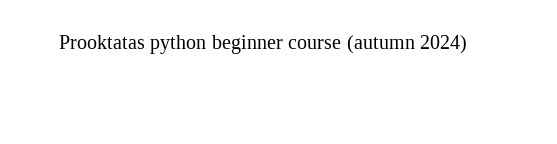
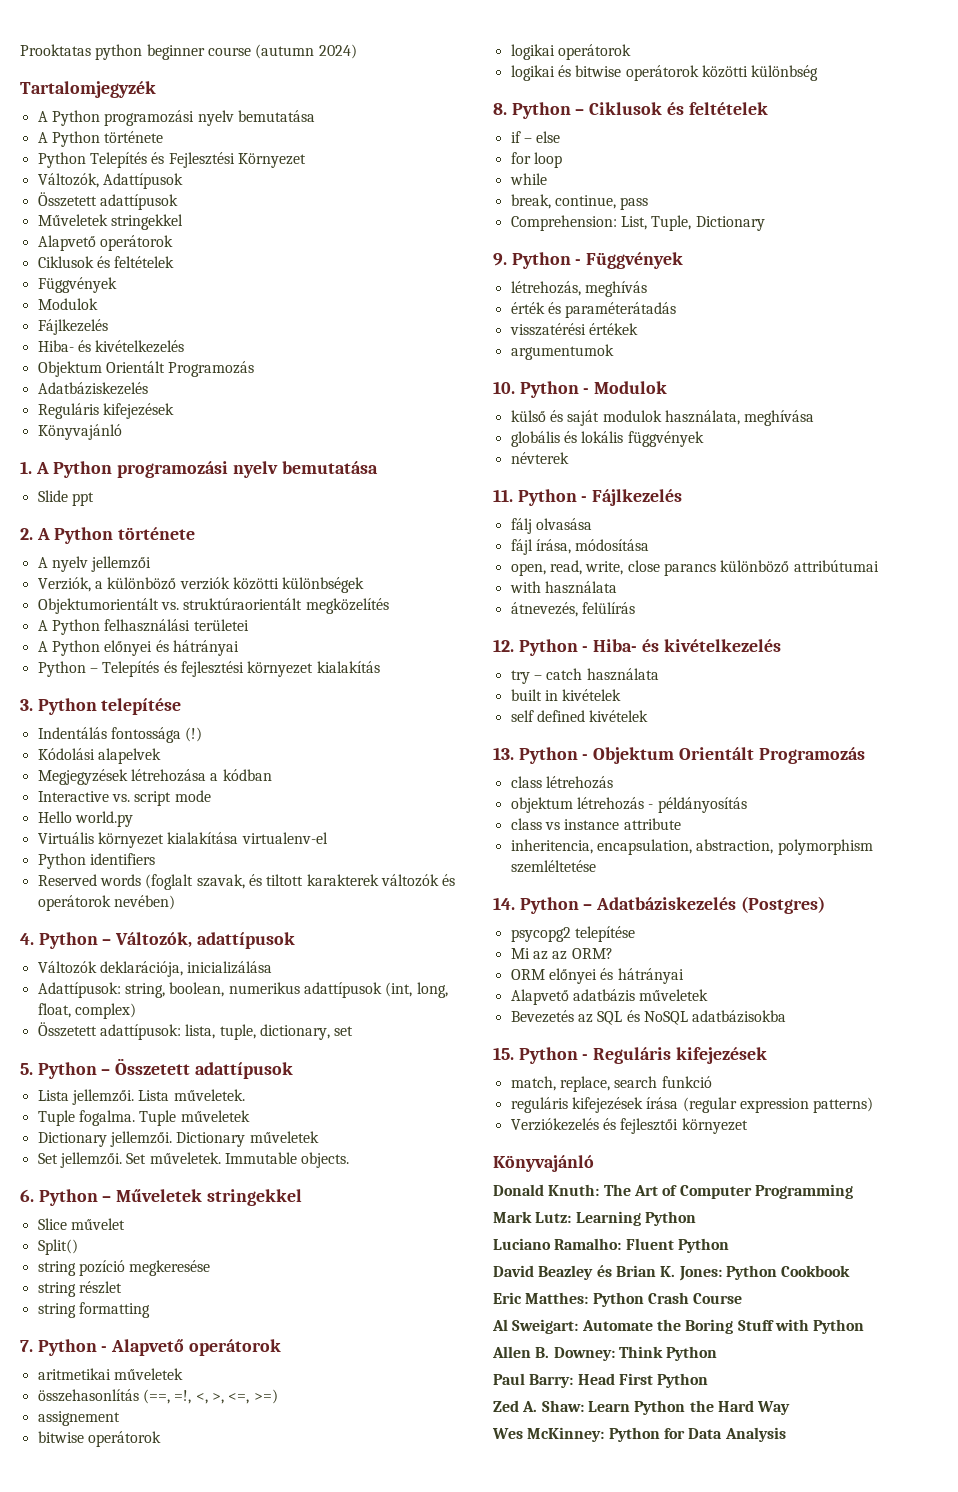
+ Tartalomjegyzék
+ A Python programozási nyelv bemutatása
+ A Python története
+ Python Telepítés és Fejlesztési Környezet
+ Változók, Adattípusok
+ Összetett adattípusok
+ Műveletek stringekkel
+ Alapvető operátorok
+ Ciklusok és feltételek
+ Függvények
+ Modulok
+ Fájlkezelés
+ Hiba- és kivételkezelés
+ Objektum Orientált Programozás
+ Adatbáziskezelés
+ Reguláris kifejezések
+ Könyvajánló
+ 1. A Python programozási nyelv bemutatása
+ Slide ppt
+ 2. A Python története
+ A nyelv jellemzői
+ Verziók, a különböző verziók közötti különbségek
+ Objektumorientált vs. struktúraorientált megközelítés
+ A Python felhasználási területei
+ A Python előnyei és hátrányai
+ Python – Telepítés és fejlesztési környezet kialakítás
+ 3. Python telepítése
+ Indentálás fontossága (!)
+ Kódolási alapelvek
+ Megjegyzések létrehozása a kódban
+ Interactive vs. script mode
+ Hello world.py
+ Virtuális környezet kialakítása virtualenv-el
+ Python identifiers
+ Reserved words (foglalt szavak, és tiltott karakterek változók és operátorok nevében)
+ 4. Python – Változók, adattípusok
+ Változók deklarációja, inicializálása
+ Adattípusok: string, boolean, numerikus adattípusok (int, long, float, complex)
+ Összetett adattípusok: lista, tuple, dictionary, set
+ 5. Python – Összetett adattípusok
+ Lista jellemzői. Lista műveletek.
+ Tuple fogalma. Tuple műveletek
+ Dictionary jellemzői. Dictionary műveletek
+ Set jellemzői. Set műveletek. Immutable objects.
+ 6. Python – Műveletek stringekkel
+ Slice művelet
+ Split()
+ string pozíció megkeresése
+ string részlet
+ string formatting
+ 7. Python - Alapvető operátorok
+ aritmetikai műveletek
+ összehasonlítás (==, =!, <, >, <=, >=)
+ assignement
+ bitwise operátorok
+ logikai operátorok
+ logikai és bitwise operátorok közötti különbség
+ 8. Python – Ciklusok és feltételek
+ if – else
+ for loop
+ while
+ break, continue, pass
+ Comprehension: List, Tuple, Dictionary
+ 9. Python - Függvények
+ létrehozás, meghívás
+ érték és paraméterátadás
+ visszatérési értékek
+ argumentumok
+ 10. Python - Modulok
+ külső és saját modulok használata, meghívása
+ globális és lokális függvények
+ névterek
+ 11. Python - Fájlkezelés
+ fálj olvasása
+ fájl írása, módosítása
+ open, read, write, close parancs különböző attribútumai
+ with használata
+ átnevezés, felülírás
+ 12. Python - Hiba- és kivételkezelés
+ try – catch használata
+ built in kivételek
+ self defined kivételek
+ 13. Python - Objektum Orientált Programozás
+ class létrehozás
+ objektum létrehozás - példányosítás
+ class vs instance attribute
+ inheritencia, encapsulation, abstraction, polymorphism szemléltetése
+ 14. Python – Adatbáziskezelés (Postgres)
+ psycopg2 telepítése
+ Mi az az ORM?
+ ORM előnyei és hátrányai
+ Alapvető adatbázis műveletek
+ Bevezetés az SQL és NoSQL adatbázisokba
+ 15. Python - Reguláris kifejezések
+ match, replace, search funkció
+ reguláris kifejezések írása (regular expression patterns)
+ Verziókezelés és fejlesztői környezet
+ Könyvajánló
+ Donald Knuth: The Art of Computer Programming
+ Mark Lutz: Learning Python
+ Luciano Ramalho: Fluent Python
+ David Beazley és Brian K. Jones: Python Cookbook
+ Eric Matthes: Python Crash Course
+ Al Sweigart: Automate the Boring Stuff with Python
+ Allen B. Downey: Think Python
+ Paul Barry: Head First Python
+ Zed A. Shaw: Learn Python the Hard Way
+ Wes McKinney: Python for Data Analysis

